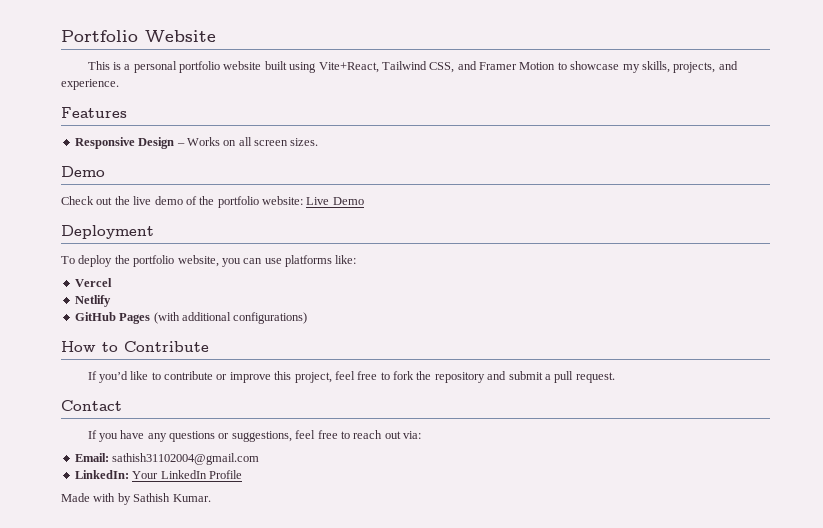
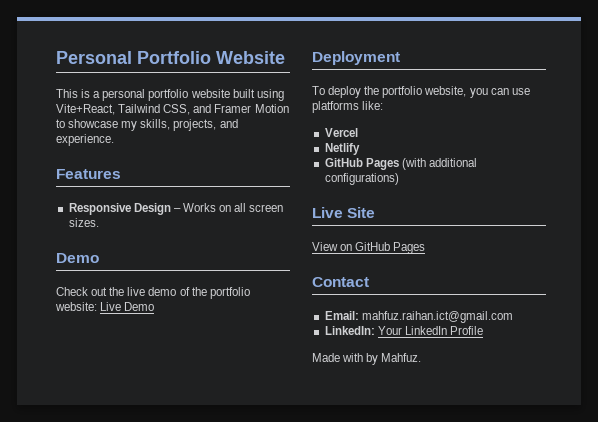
- Portfolio Website
+ Personal Portfolio Website
- How to Contribute
- If you’d like to contribute or improve this project, feel free to fork the repository and submit a pull request.
+ Live Site
+ View on GitHub Pages
  Contact
- If you have any questions or suggestions, feel free to reach out via:
- Email: sathish31102004@gmail.com
+ Email: mahfuz.raihan.ict@gmail.com
- Made with by Sathish Kumar.
+ Made with by Mahfuz.

